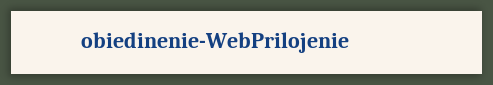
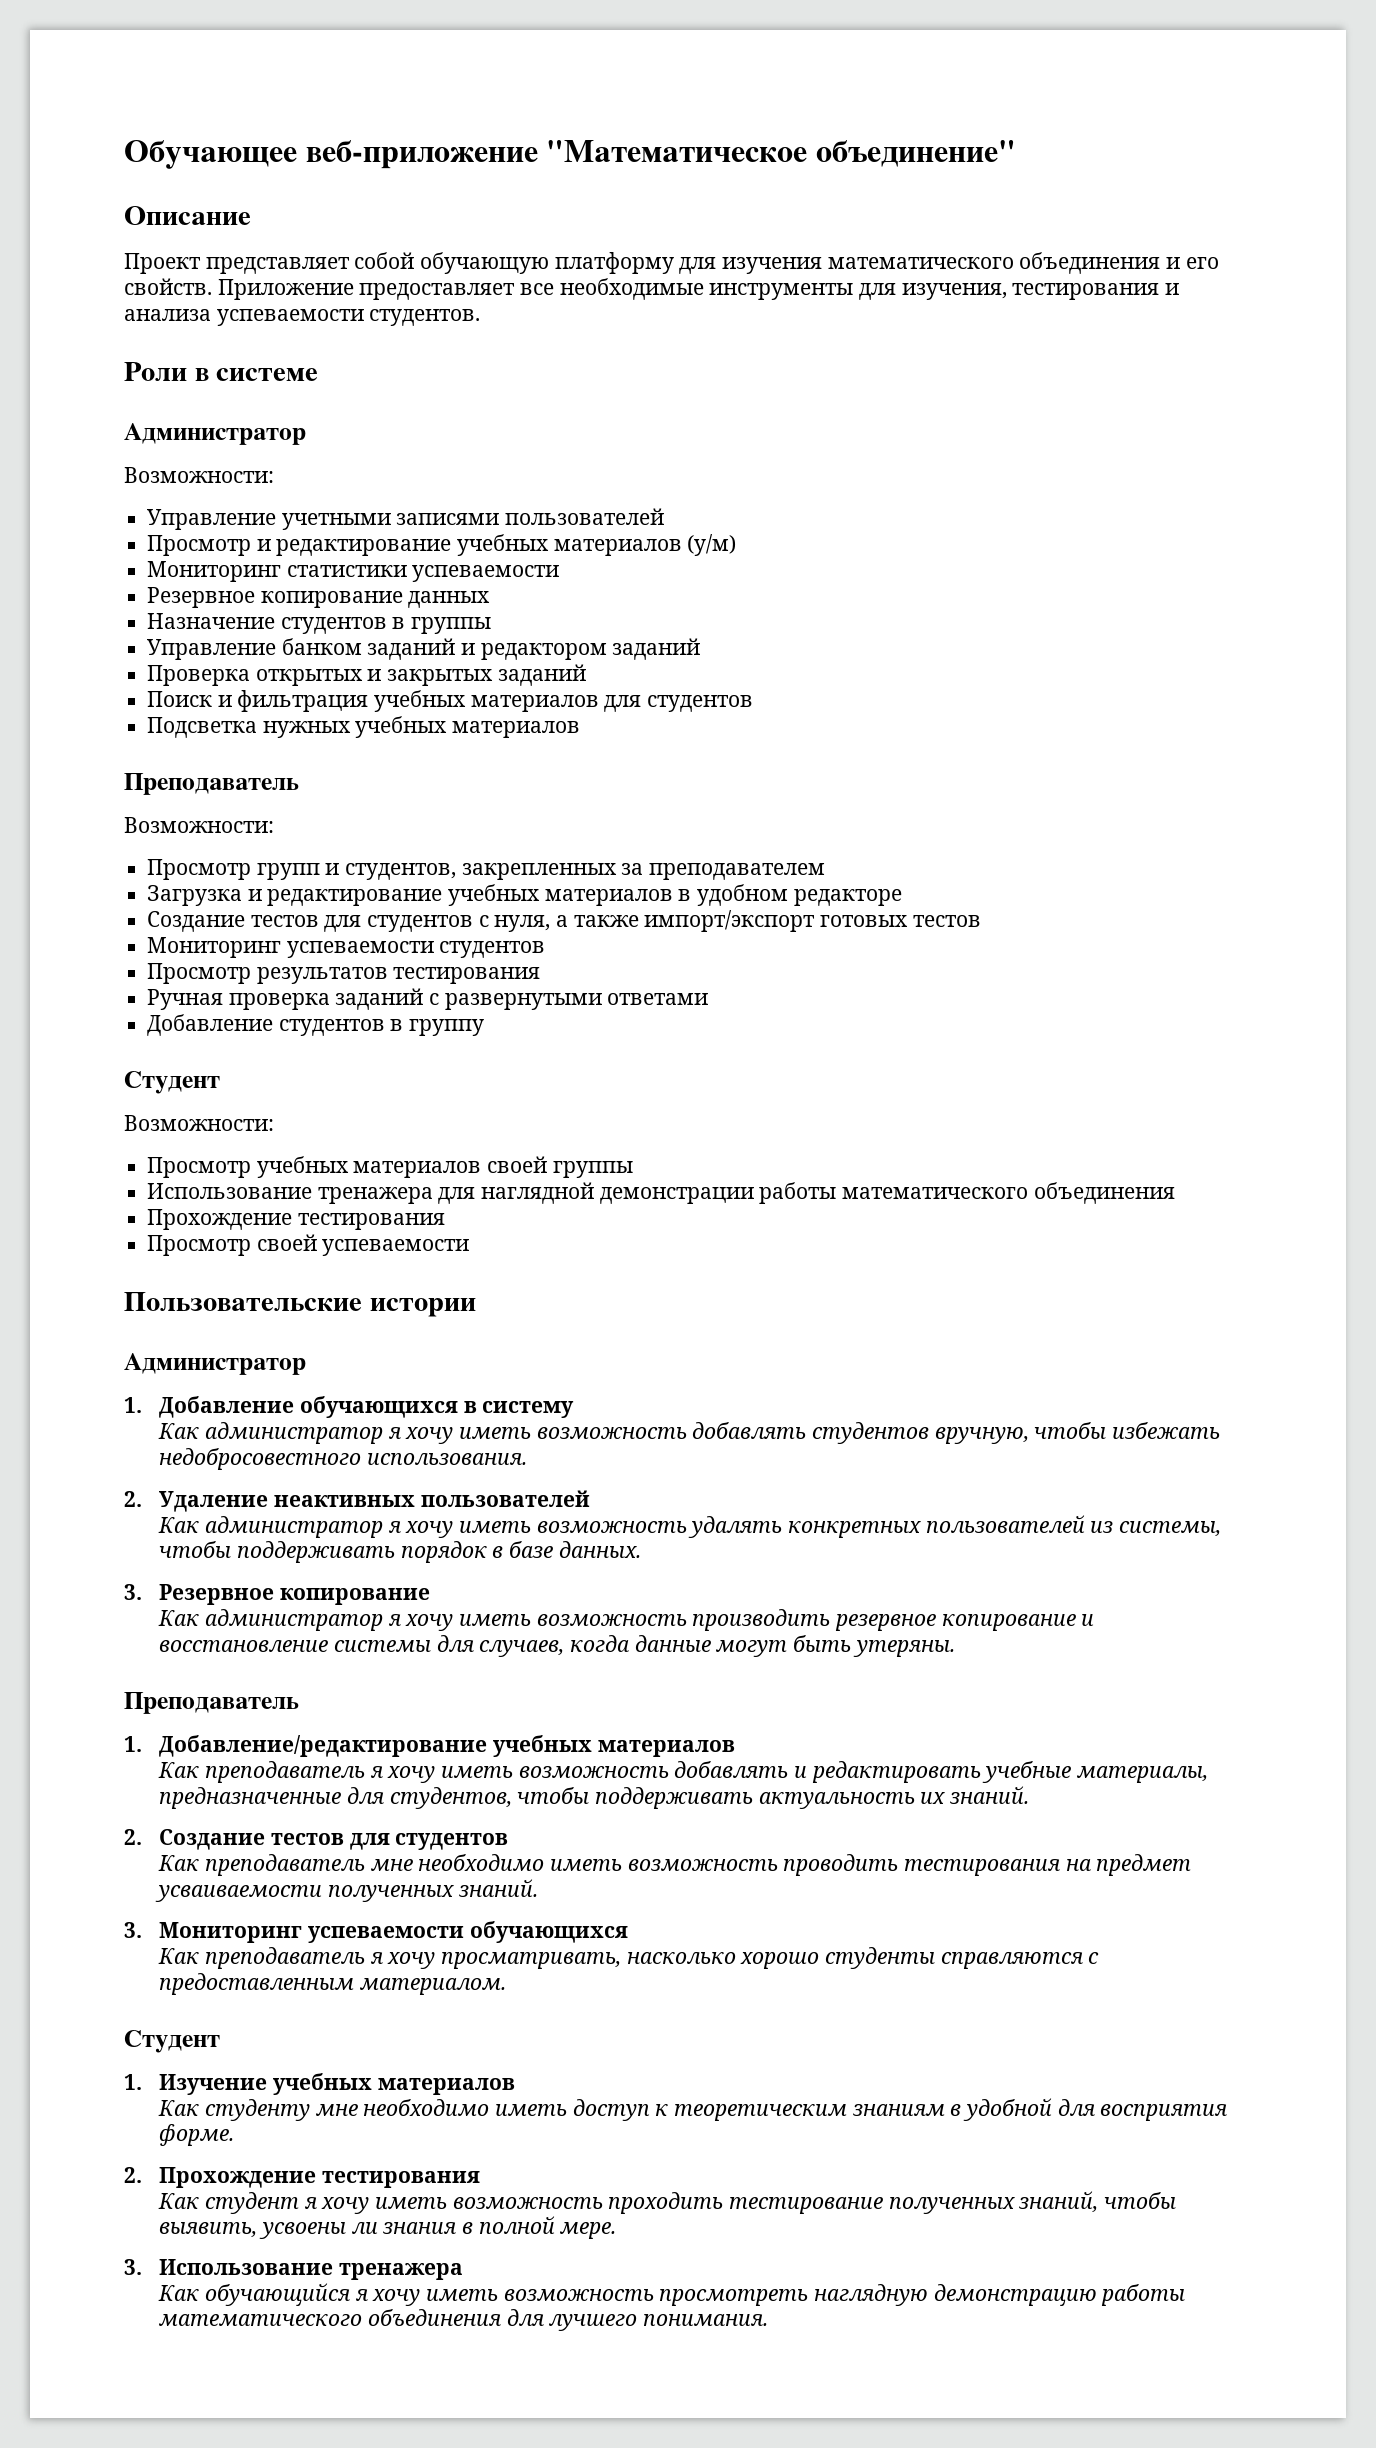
- obiedinenie-WebPrilojenie
+ Обучающее веб-приложение "Математическое объединение"
+ Описание
+ Проект представляет собой обучающую платформу для изучения математического объединения и его свойств. Приложение предоставляет все необходимые инструменты для изучения, тестирования и анализа успеваемости студентов.
+ Роли в системе
+ Администратор
+ Возможности:
+ Управление учетными записями пользователей
+ Просмотр и редактирование учебных материалов (у/м)
+ Мониторинг статистики успеваемости
+ Резервное копирование данных
+ Назначение студентов в группы
+ Управление банком заданий и редактором заданий
+ Проверка открытых и закрытых заданий
+ Поиск и фильтрация учебных материалов для студентов
+ Подсветка нужных учебных материалов
+ Преподаватель
+ Возможности:
+ Просмотр групп и студентов, закрепленных за преподавателем
+ Загрузка и редактирование учебных материалов в удобном редакторе
+ Создание тестов для студентов с нуля, а также импорт/экспорт готовых тестов
+ Мониторинг успеваемости студентов
+ Просмотр результатов тестирования
+ Ручная проверка заданий с развернутыми ответами
+ Добавление студентов в группу
+ Студент
+ Возможности:
+ Просмотр учебных материалов своей группы
+ Использование тренажера для наглядной демонстрации работы математического объединения
+ Прохождение тестирования
+ Просмотр своей успеваемости
+ Пользовательские истории
+ Администратор
+ 1. Добавление обучающихся в систему
+ Как администратор я хочу иметь возможность добавлять студентов вручную, чтобы избежать недобросовестного использования.
+ 2. Удаление неактивных пользователей
+ Как администратор я хочу иметь возможность удалять конкретных пользователей из системы, чтобы поддерживать порядок в базе данных.
+ 3. Резервное копирование
+ Как администратор я хочу иметь возможность производить резервное копирование и восстановление системы для случаев, когда данные могут быть утеряны.
+ Преподаватель
+ 1. Добавление/редактирование учебных материалов
+ Как преподаватель я хочу иметь возможность добавлять и редактировать учебные материалы, предназначенные для студентов, чтобы поддерживать актуальность их знаний.
+ 2. Создание тестов для студентов
+ Как преподаватель мне необходимо иметь возможность проводить тестирования на предмет усваиваемости полученных знаний.
+ 3. Мониторинг успеваемости обучающихся
+ Как преподаватель я хочу просматривать, насколько хорошо студенты справляются с предоставленным материалом.
+ Студент
+ 1. Изучение учебных материалов
+ Как студенту мне необходимо иметь доступ к теоретическим знаниям в удобной для восприятия форме.
+ 2. Прохождение тестирования
+ Как студент я хочу иметь возможность проходить тестирование полученных знаний, чтобы выявить, усвоены ли знания в полной мере.
+ 3. Использование тренажера
+ Как обучающийся я хочу иметь возможность просмотреть наглядную демонстрацию работы математического объединения для лучшего понимания.

